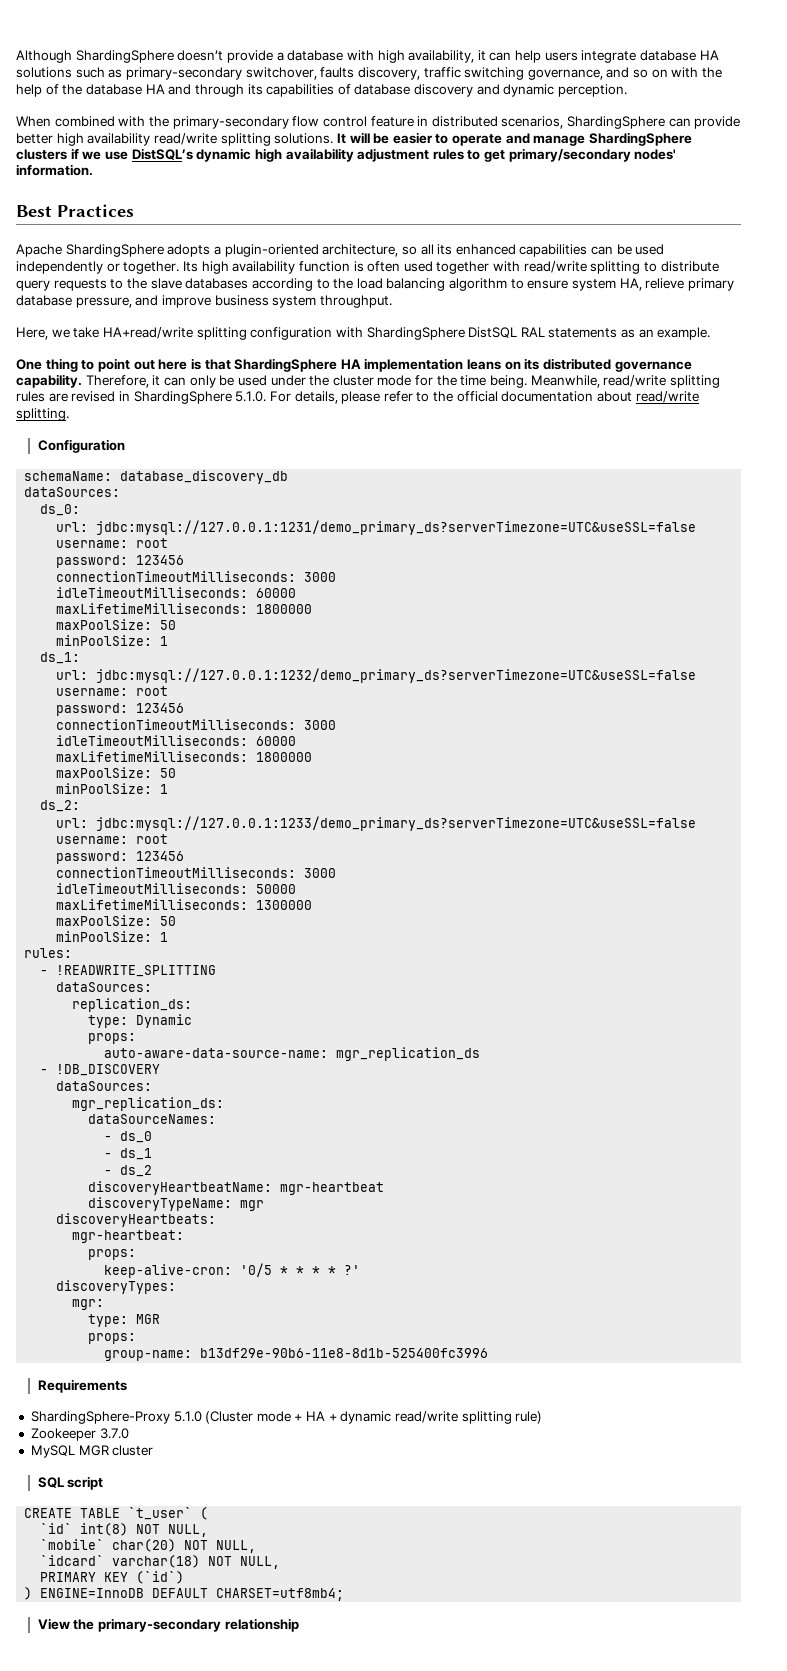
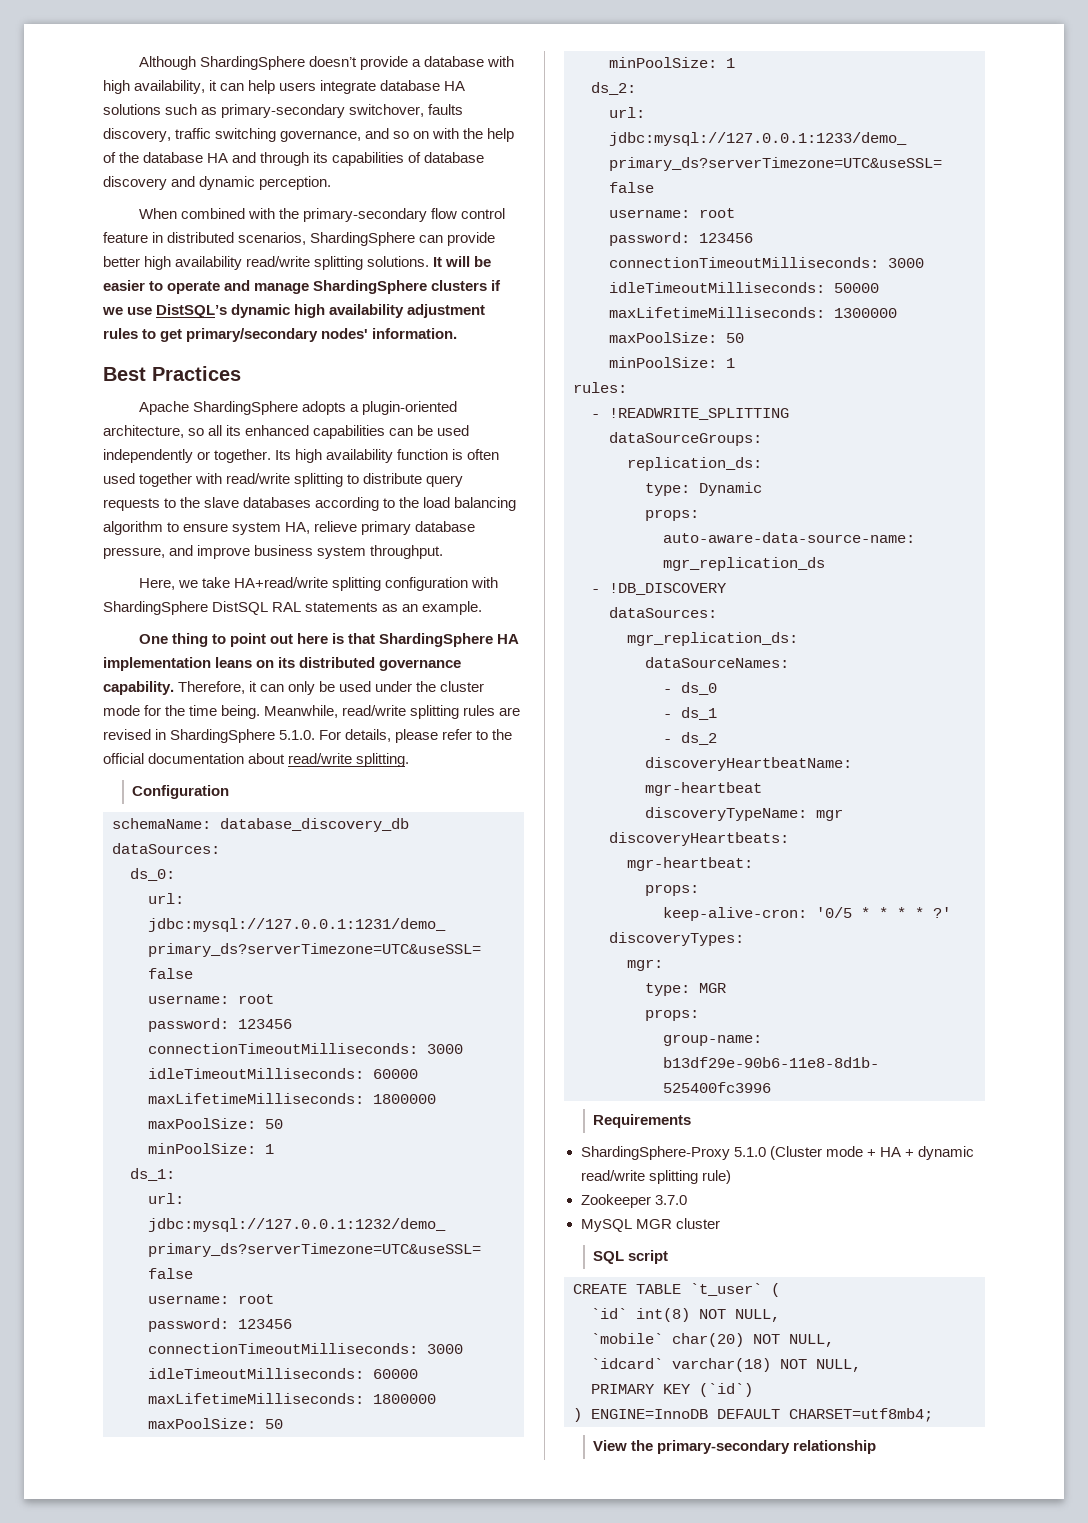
  - !READWRITE_SPLITTING
- dataSources:
+ dataSourceGroups:

